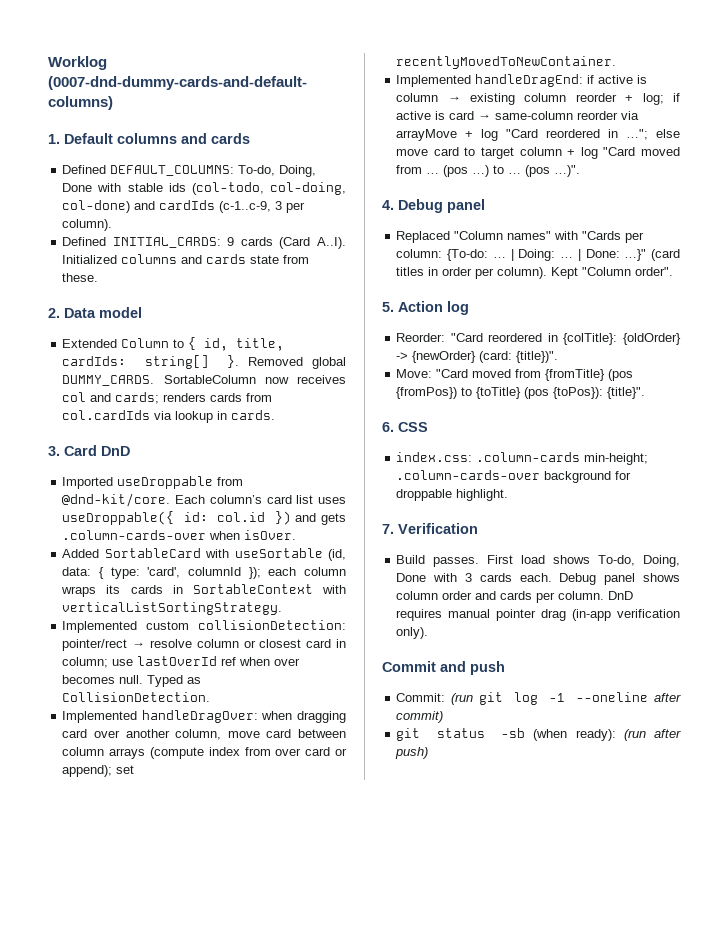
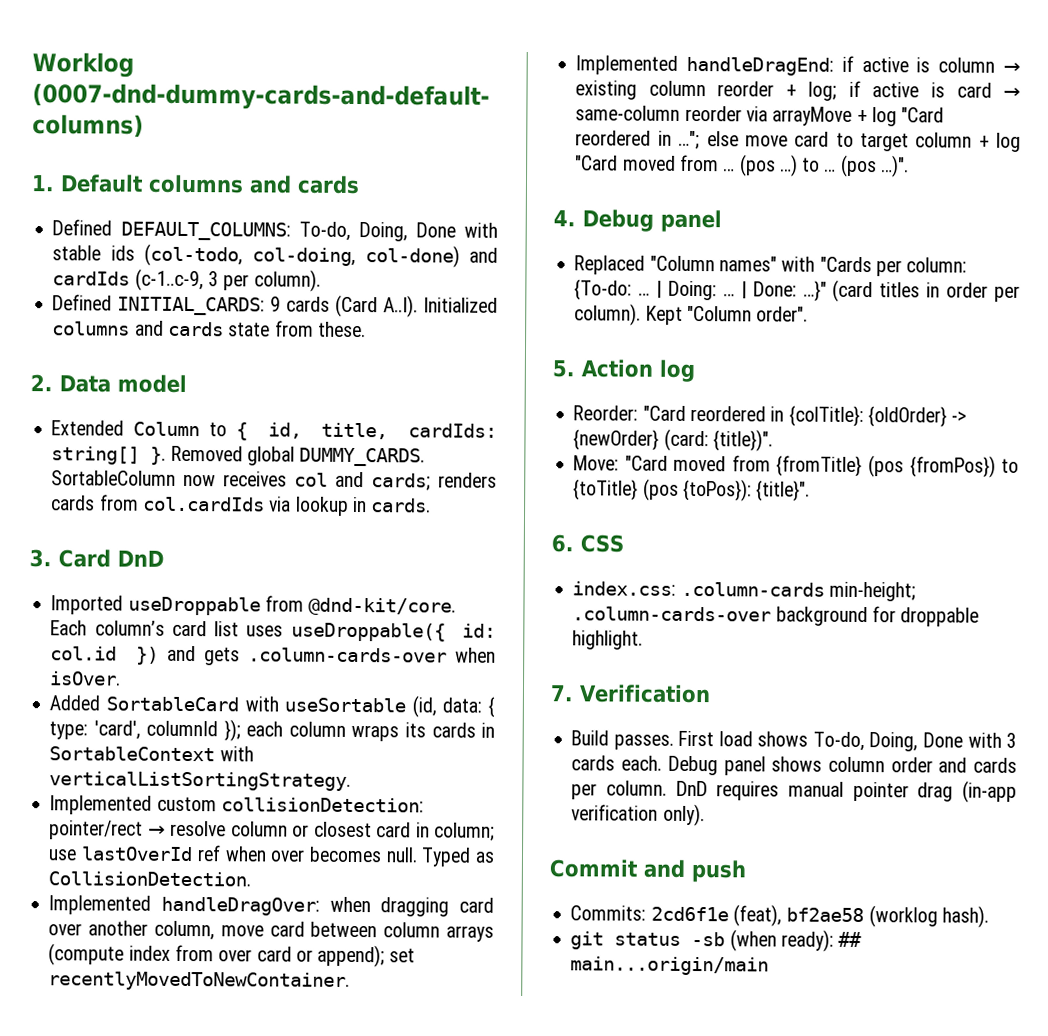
- Commit: (run git log -1 --oneline after commit)
+ Commits: 2cd6f1e (feat), bf2ae58 (worklog hash).
- git status -sb (when ready): (run after push)
+ git status -sb (when ready): ## main...origin/main

